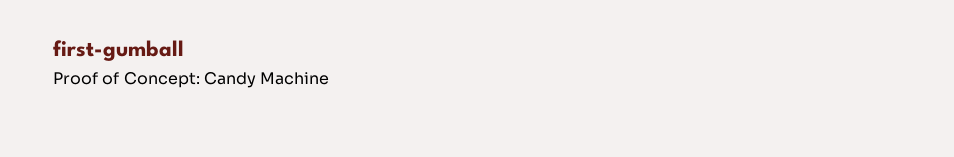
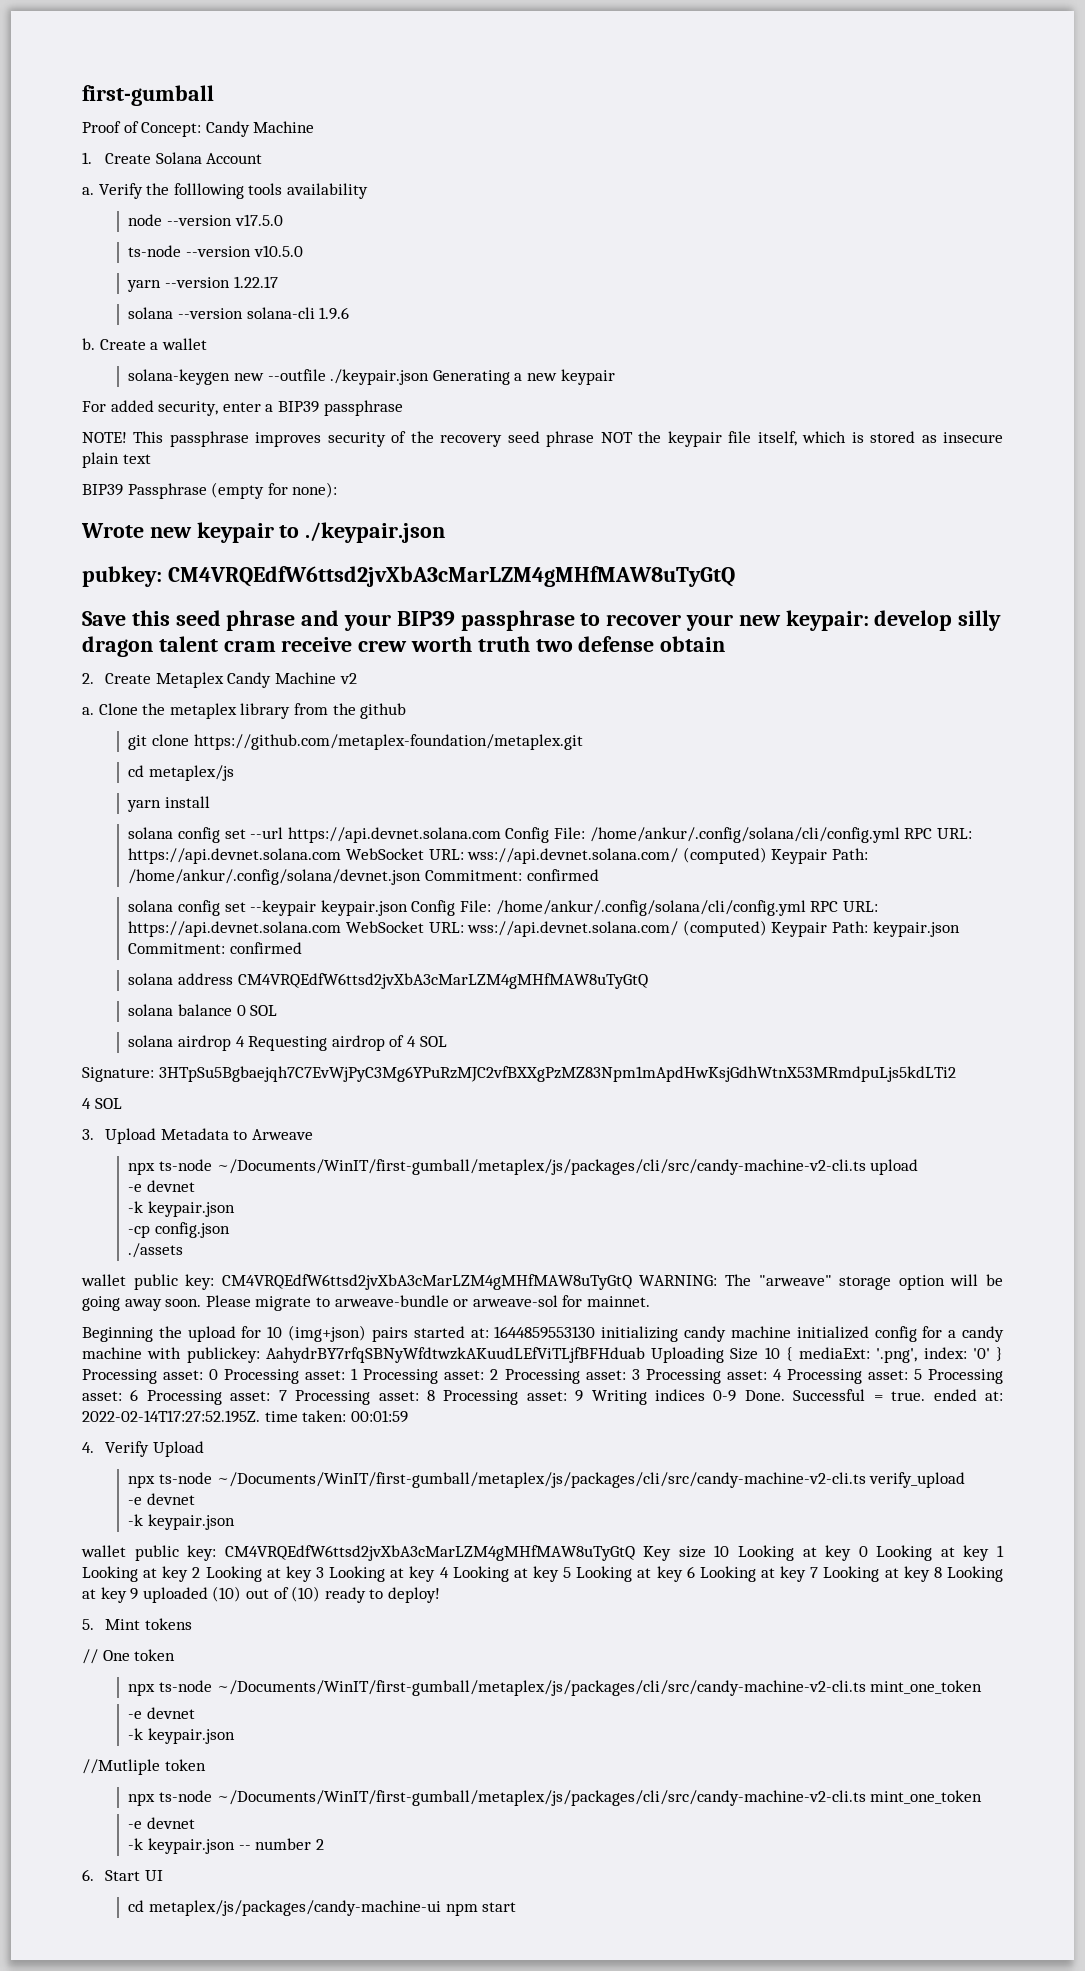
+ 1. Create Solana Account
+ a. Verify the folllowing tools availability
+ node --version v17.5.0
+ ts-node --version v10.5.0
+ yarn --version 1.22.17
+ solana --version solana-cli 1.9.6
+ b. Create a wallet
+ solana-keygen new --outfile ./keypair.json Generating a new keypair
+ For added security, enter a BIP39 passphrase
+ NOTE! This passphrase improves security of the recovery seed phrase NOT the keypair file itself, which is stored as insecure plain text
+ BIP39 Passphrase (empty for none):
+ Wrote new keypair to ./keypair.json
+ pubkey: CM4VRQEdfW6ttsd2jvXbA3cMarLZM4gMHfMAW8uTyGtQ
+ Save this seed phrase and your BIP39 passphrase to recover your new keypair: develop silly dragon talent cram receive crew worth truth two defense obtain
+ 2. Create Metaplex Candy Machine v2
+ a. Clone the metaplex library from the github
+ git clone https://github.com/metaplex-foundation/metaplex.git
+ cd metaplex/js
+ yarn install
+ solana config set --url https://api.devnet.solana.com Config File: /home/ankur/.config/solana/cli/config.yml RPC URL: https://api.devnet.solana.com WebSocket URL: wss://api.devnet.solana.com/ (computed) Keypair Path: /home/ankur/.config/solana/devnet.json Commitment: confirmed
+ solana config set --keypair keypair.json Config File: /home/ankur/.config/solana/cli/config.yml RPC URL: https://api.devnet.solana.com WebSocket URL: wss://api.devnet.solana.com/ (computed) Keypair Path: keypair.json Commitment: confirmed
+ solana address CM4VRQEdfW6ttsd2jvXbA3cMarLZM4gMHfMAW8uTyGtQ
+ solana balance 0 SOL
+ solana airdrop 4 Requesting airdrop of 4 SOL
+ Signature: 3HTpSu5Bgbaejqh7C7EvWjPyC3Mg6YPuRzMJC2vfBXXgPzMZ83Npm1mApdHwKsjGdhWtnX53MRmdpuLjs5kdLTi2
+ 4 SOL
+ 3. Upload Metadata to Arweave
+ npx ts-node ~/Documents/WinIT/first-gumball/metaplex/js/packages/cli/src/candy-machine-v2-cli.ts upload
+ -e devnet
+ -k keypair.json
+ -cp config.json
+ ./assets
+ wallet public key: CM4VRQEdfW6ttsd2jvXbA3cMarLZM4gMHfMAW8uTyGtQ WARNING: The "arweave" storage option will be going away soon. Please migrate to arweave-bundle or arweave-sol for mainnet.
+ Beginning the upload for 10 (img+json) pairs started at: 1644859553130 initializing candy machine initialized config for a candy machine with publickey: AahydrBY7rfqSBNyWfdtwzkAKuudLEfViTLjfBFHduab Uploading Size 10 { mediaExt: '.png', index: '0' } Processing asset: 0 Processing asset: 1 Processing asset: 2 Processing asset: 3 Processing asset: 4 Processing asset: 5 Processing asset: 6 Processing asset: 7 Processing asset: 8 Processing asset: 9 Writing indices 0-9 Done. Successful = true. ended at: 2022-02-14T17:27:52.195Z. time taken: 00:01:59
+ 4. Verify Upload
+ npx ts-node ~/Documents/WinIT/first-gumball/metaplex/js/packages/cli/src/candy-machine-v2-cli.ts verify_upload
+ -e devnet
+ -k keypair.json
+ wallet public key: CM4VRQEdfW6ttsd2jvXbA3cMarLZM4gMHfMAW8uTyGtQ Key size 10 Looking at key 0 Looking at key 1 Looking at key 2 Looking at key 3 Looking at key 4 Looking at key 5 Looking at key 6 Looking at key 7 Looking at key 8 Looking at key 9 uploaded (10) out of (10) ready to deploy!
+ 5. Mint tokens
+ // One token
+ npx ts-node ~/Documents/WinIT/first-gumball/metaplex/js/packages/cli/src/candy-machine-v2-cli.ts mint_one_token
+ -e devnet
+ -k keypair.json
+ //Mutliple token
+ npx ts-node ~/Documents/WinIT/first-gumball/metaplex/js/packages/cli/src/candy-machine-v2-cli.ts mint_one_token
+ -e devnet
+ -k keypair.json -- number 2
+ 6. Start UI
+ cd metaplex/js/packages/candy-machine-ui npm start

